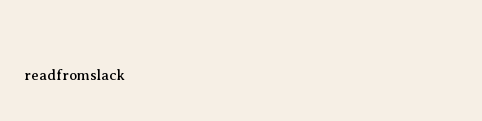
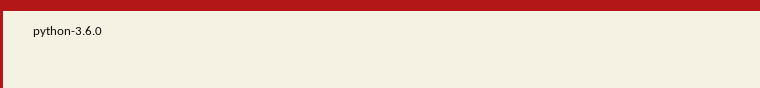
- readfromslack
+ python-3.6.0

